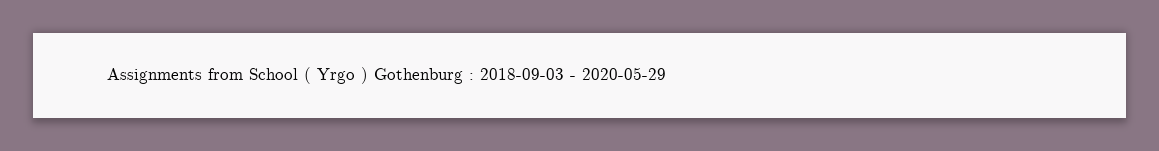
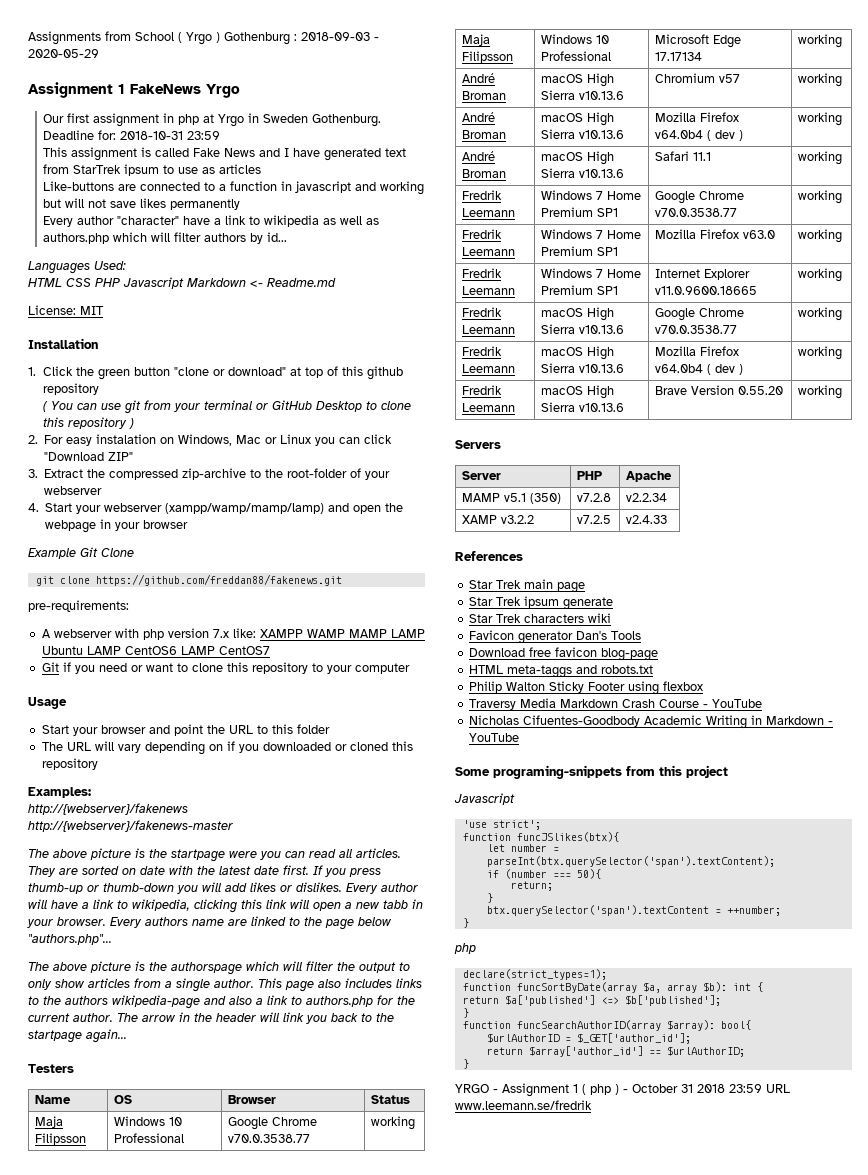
+ Assignment 1 FakeNews Yrgo
+ Our first assignment in php at Yrgo in Sweden Gothenburg. Deadline for: 2018-10-31 23:59
+ This assignment is called Fake News and I have generated text from StarTrek ipsum to use as articles
+ Like-buttons are connected to a function in javascript and working but will not save likes permanently
+ Every author "character" have a link to wikipedia as well as authors.php which will filter authors by id...
+ Languages Used:
+ HTML CSS PHP Javascript Markdown <- Readme.md
+ License: MIT
+ Installation
+ 1. Click the green button "clone or download" at top of this github repository
+ ( You can use git from your terminal or GitHub Desktop to clone this repository )
+ 2. For easy instalation on Windows, Mac or Linux you can click "Download ZIP"
+ 3. Extract the compressed zip-archive to the root-folder of your webserver
+ 4. Start your webserver (xampp/wamp/mamp/lamp) and open the webpage in your browser
+ Example Git Clone
+ git clone https://github.com/freddan88/fakenews.git
+ pre-requirements:
+ A webserver with php version 7.x like: XAMPP WAMP MAMP LAMP Ubuntu LAMP CentOS6 LAMP CentOS7
+ Git if you need or want to clone this repository to your computer
+ Usage
+ Start your browser and point the URL to this folder
+ The URL will vary depending on if you downloaded or cloned this repository
+ Examples:
+ http://{webserver}/fakenews
+ http://{webserver}/fakenews-master
+ The above picture is the startpage were you can read all articles. They are sorted on date with the latest date first. If you press thumb-up or thumb-down you will add likes or dislikes. Every author will have a link to wikipedia, clicking this link will open a new tabb in your browser. Every authors name are linked to the page below "authors.php"...
+ The above picture is the authorspage which will filter the output to only show articles from a single author. This page also includes links to the authors wikipedia-page and also a link to authors.php for the current author. The arrow in the header will link you back to the startpage again...
+ Testers
+ Name | OS | Browser | Status
+ Maja Filipsson | Windows 10 Professional | Google Chrome v70.0.3538.77 | working
+ Maja Filipsson | Windows 10 Professional | Microsoft Edge 17.17134 | working
+ André Broman | macOS High Sierra v10.13.6 | Chromium v57 | working
+ André Broman | macOS High Sierra v10.13.6 | Mozilla Firefox v64.0b4 ( dev ) | working
+ André Broman | macOS High Sierra v10.13.6 | Safari 11.1 | working
+ Fredrik Leemann | Windows 7 Home Premium SP1 | Google Chrome v70.0.3538.77 | working
+ Fredrik Leemann | Windows 7 Home Premium SP1 | Mozilla Firefox v63.0 | working
+ Fredrik Leemann | Windows 7 Home Premium SP1 | Internet Explorer v11.0.9600.18665 | working
+ Fredrik Leemann | macOS High Sierra v10.13.6 | Google Chrome v70.0.3538.77 | working
+ Fredrik Leemann | macOS High Sierra v10.13.6 | Mozilla Firefox v64.0b4 ( dev ) | working
+ Fredrik Leemann | macOS High Sierra v10.13.6 | Brave Version 0.55.20 | working
+ Servers
+ Server | PHP | Apache
+ MAMP v5.1 (350) | v7.2.8 | v2.2.34
+ XAMP v3.2.2 | v7.2.5 | v2.4.33
+ References
+ Star Trek main page
+ Star Trek ipsum generate
+ Star Trek characters wiki
+ Favicon generator Dan's Tools
+ Download free favicon blog-page
+ HTML meta-taggs and robots.txt
+ Philip Walton Sticky Footer using flexbox
+ Traversy Media Markdown Crash Course - YouTube
+ Nicholas Cifuentes-Goodbody Academic Writing in Markdown - YouTube
+ Some programing-snippets from this project
+ Javascript
+ 'use strict';
+ function funcJSlikes(btx){
+ let number = parseInt(btx.querySelector('span').textContent);
+ if (number === 50){
+ return;
+ }
+ btx.querySelector('span').textContent = ++number;
+ }
+ php
+ declare(strict_types=1);
+ function funcSortByDate(array $a, array $b): int {
+ return $a['published'] <=> $b['published'];
+ }
+ function funcSearchAuthorID(array $array): bool{
+ $urlAuthorID = $_GET['author_id'];
+ return $array['author_id'] == $urlAuthorID;
+ }
+ YRGO - Assignment 1 ( php ) - October 31 2018 23:59 URL www.leemann.se/fredrik

